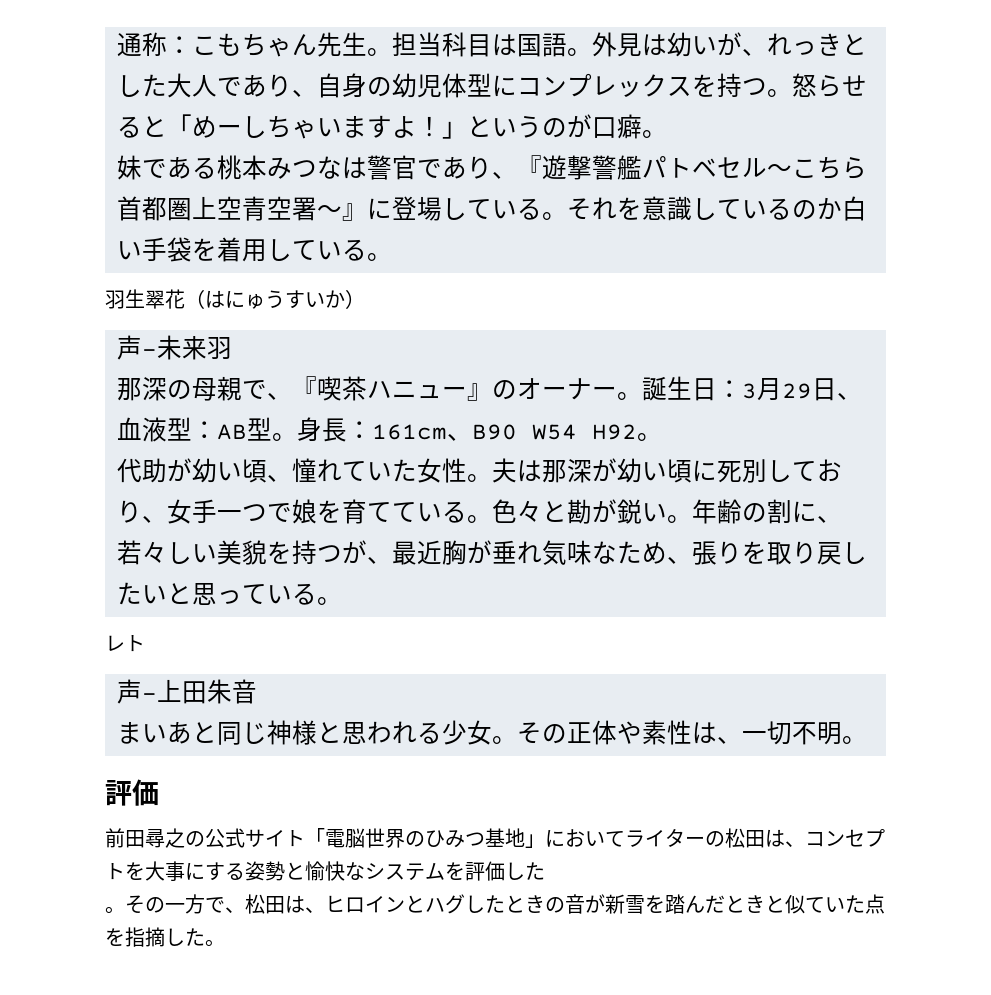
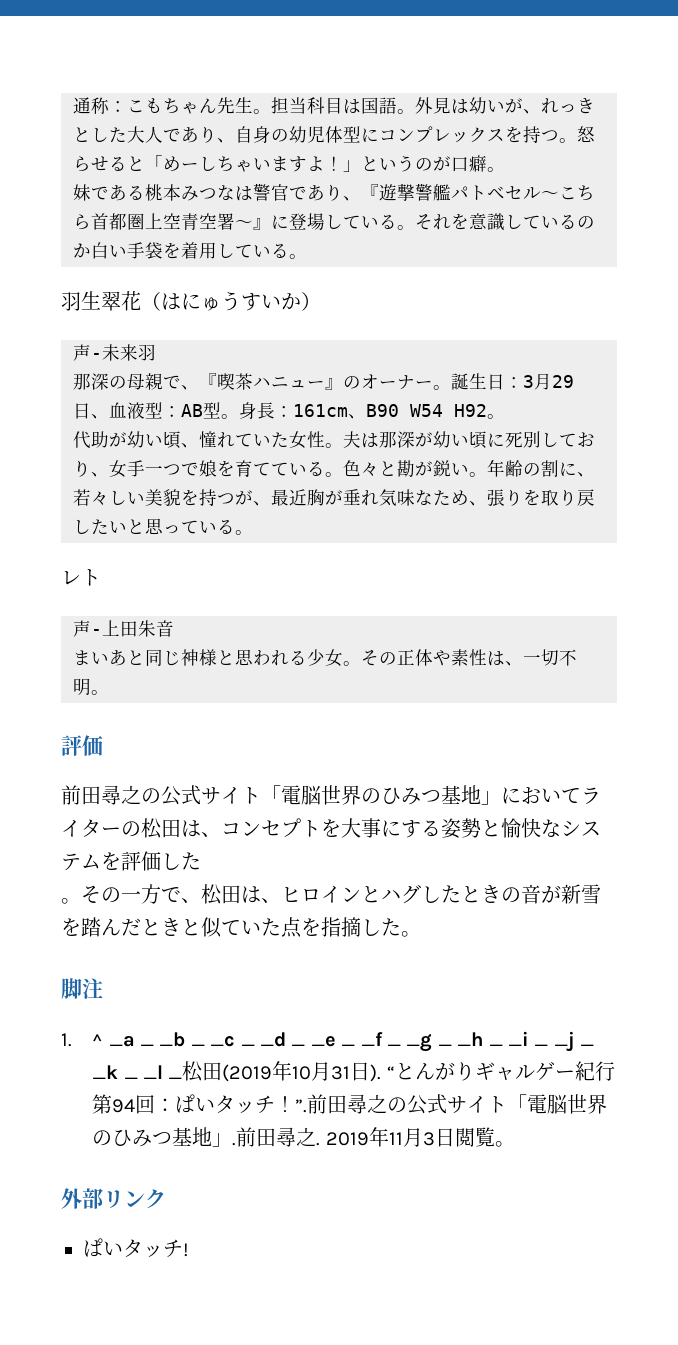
+ 脚注
+ 1. ^ _a _ _b _ _c _ _d _ _e _ _f _ _g _ _h _ _i _ _j _ _k _ _l _松田(2019年10月31日). “とんがりギャルゲー紀行第94回：ぱいタッチ！”.前田尋之の公式サイト「電脳世界のひみつ基地」.前田尋之. 2019年11月3日閲覧。
+ 外部リンク
+ ぱいタッチ!

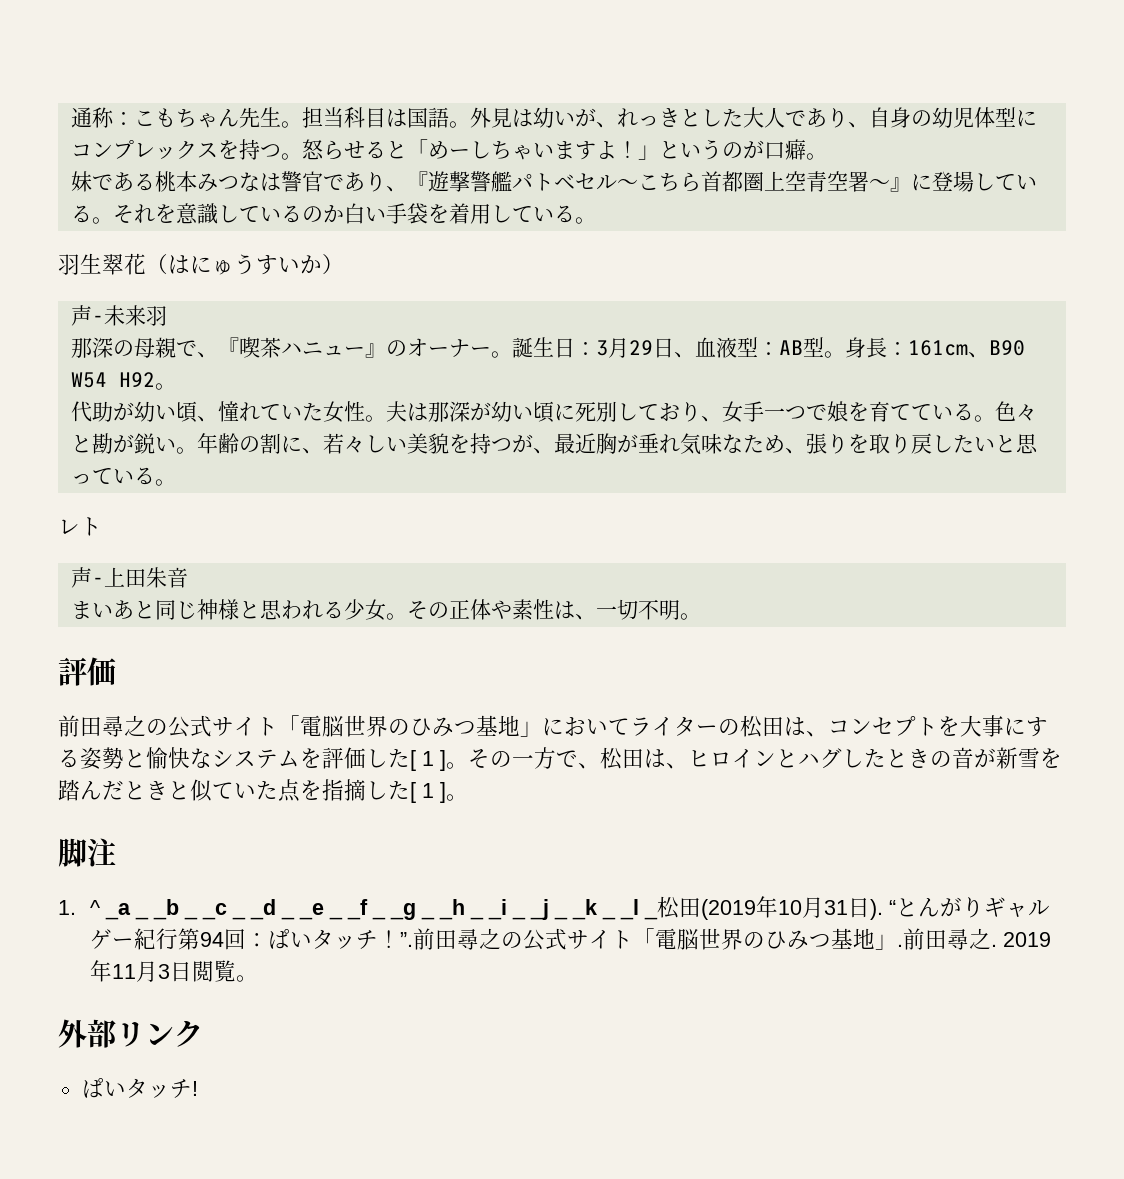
- 前田尋之の公式サイト「電脳世界のひみつ基地」においてライターの松田は、コンセプトを大事にする姿勢と愉快なシステムを評価した
- 。
+ 前田尋之の公式サイト「電脳世界のひみつ基地」においてライターの松田は、コンセプトを大事にする姿勢と愉快なシステムを評価した[ 1 ]。
- その一方で、松田は、ヒロインとハグしたときの音が新雪を踏んだときと似ていた点を指摘した。
+ その一方で、松田は、ヒロインとハグしたときの音が新雪を踏んだときと似ていた点を指摘した[ 1 ]。

